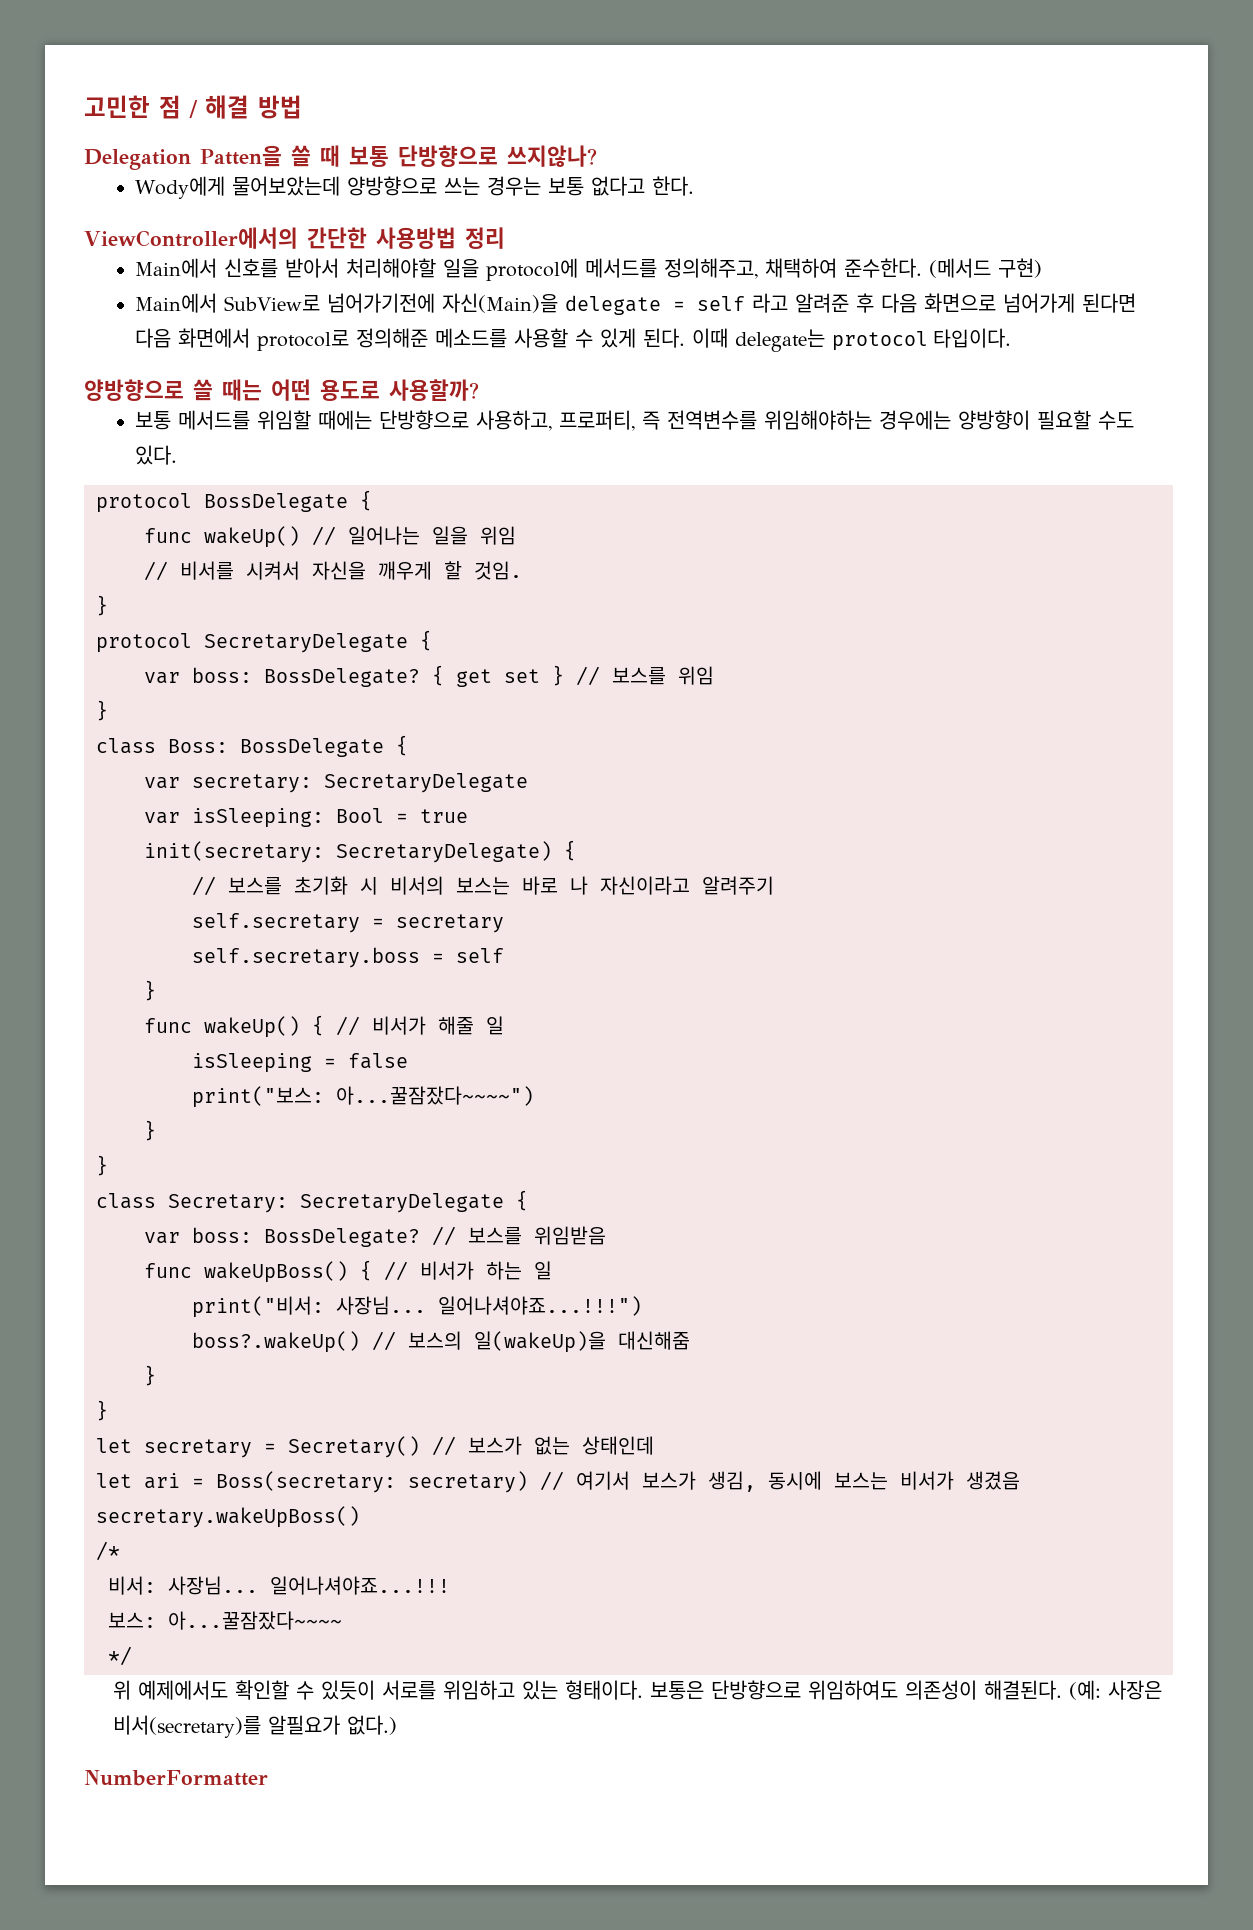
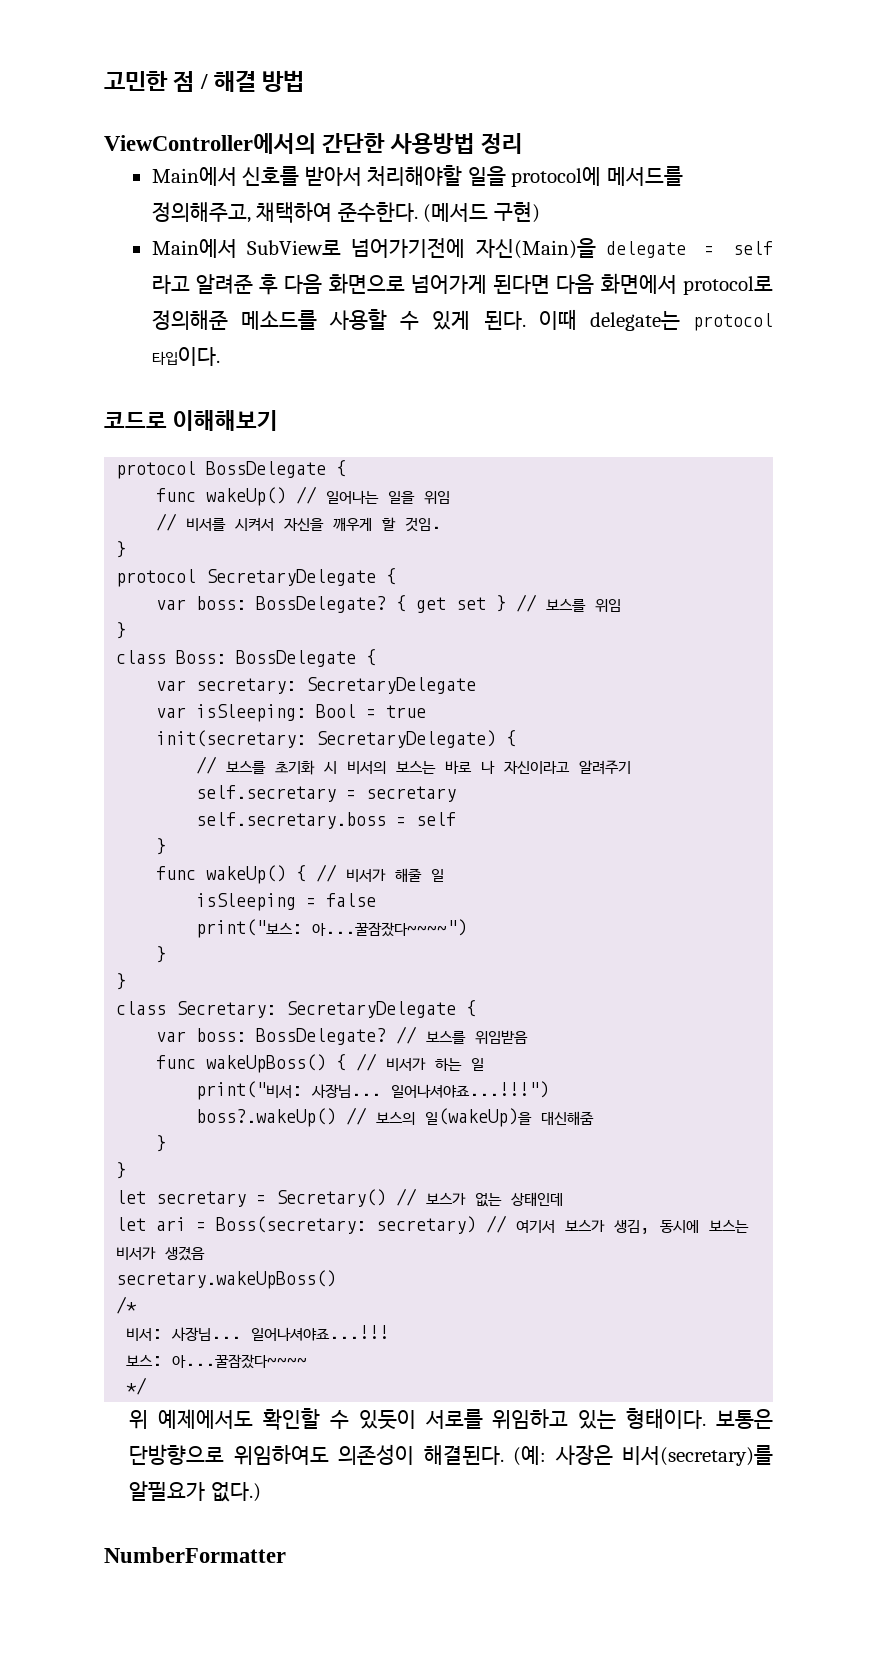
- Delegation Patten을 쓸 때 보통 단방향으로 쓰지않나?
- Wody에게 물어보았는데 양방향으로 쓰는 경우는 보통 없다고 한다.
- 양방향으로 쓸 때는 어떤 용도로 사용할까?
- 보통 메서드를 위임할 때에는 단방향으로 사용하고, 프로퍼티, 즉 전역변수를 위임해야하는 경우에는 양방향이 필요할 수도 있다.
+ 코드로 이해해보기

